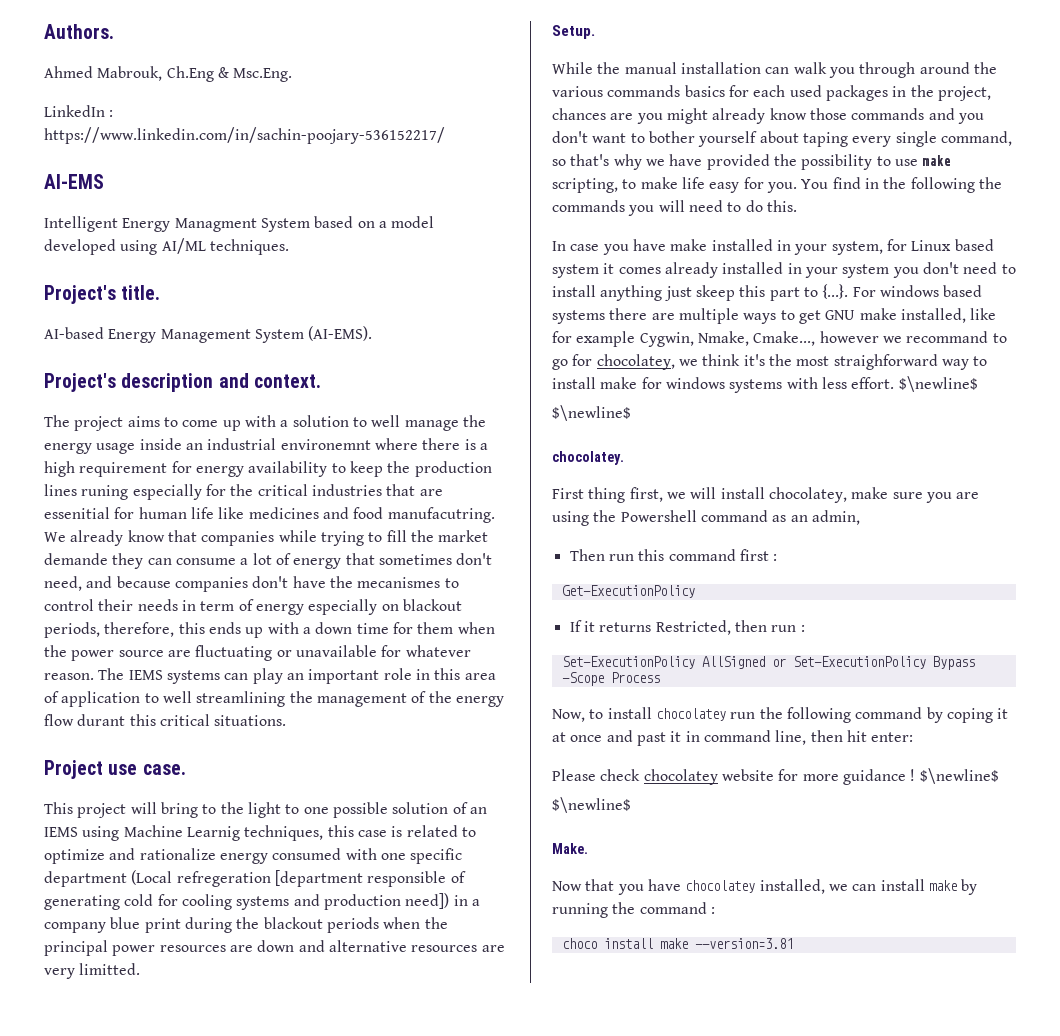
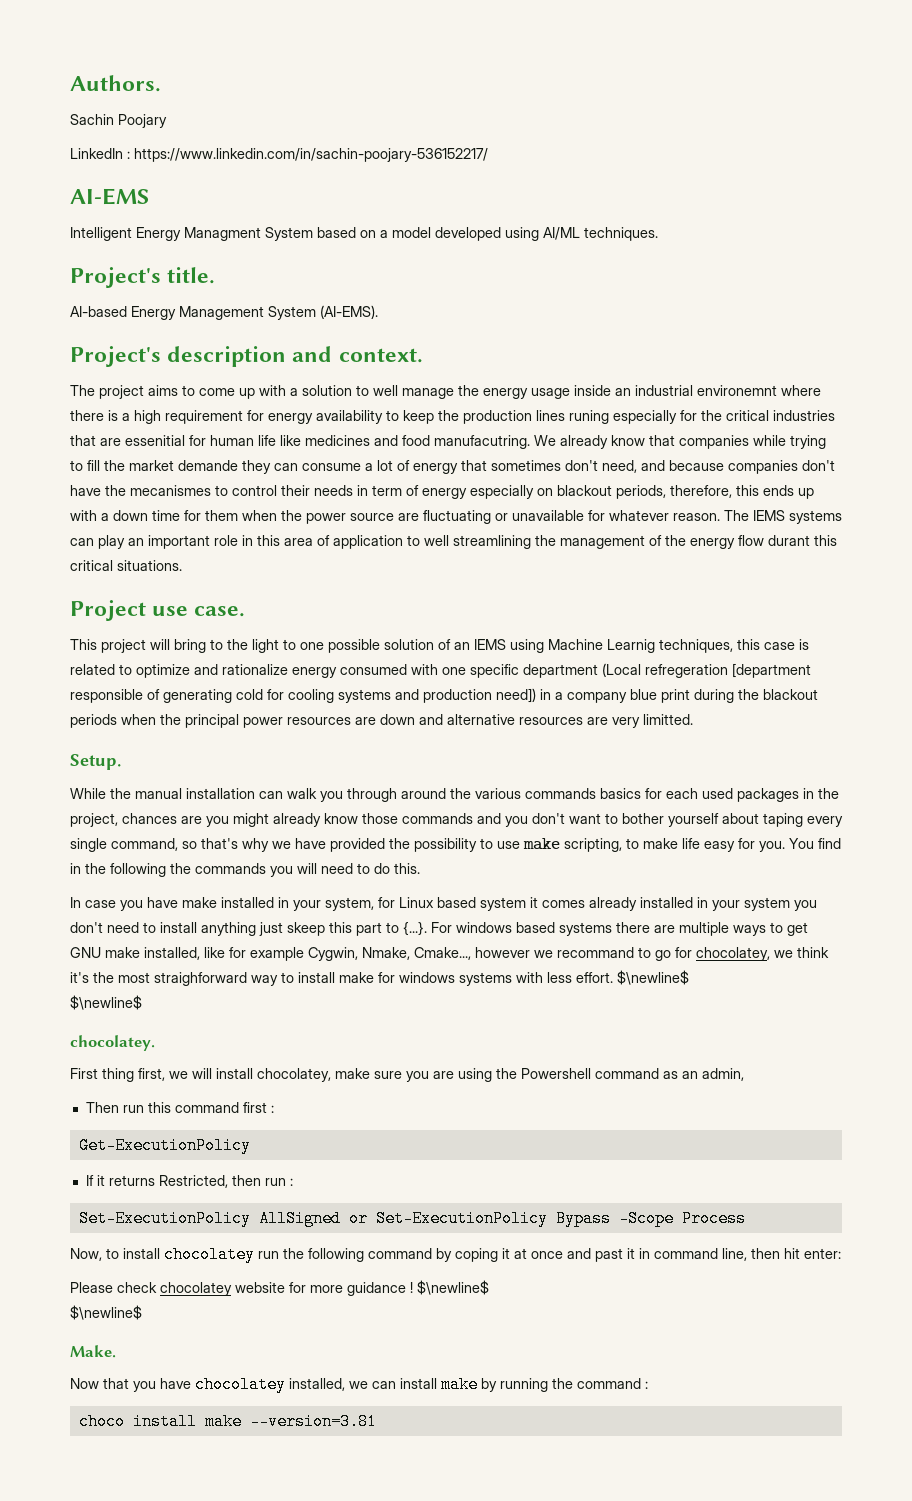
- Ahmed Mabrouk, Ch.Eng & Msc.Eng.
+ Sachin Poojary

